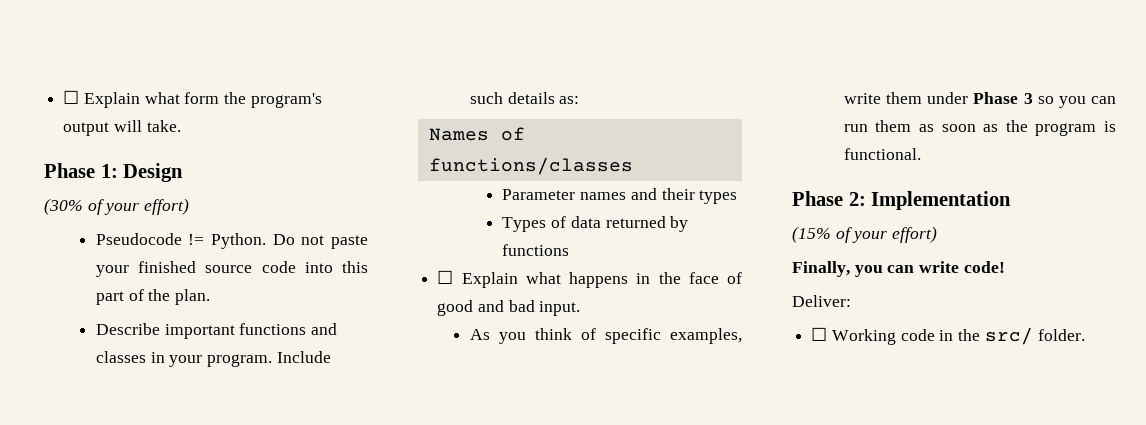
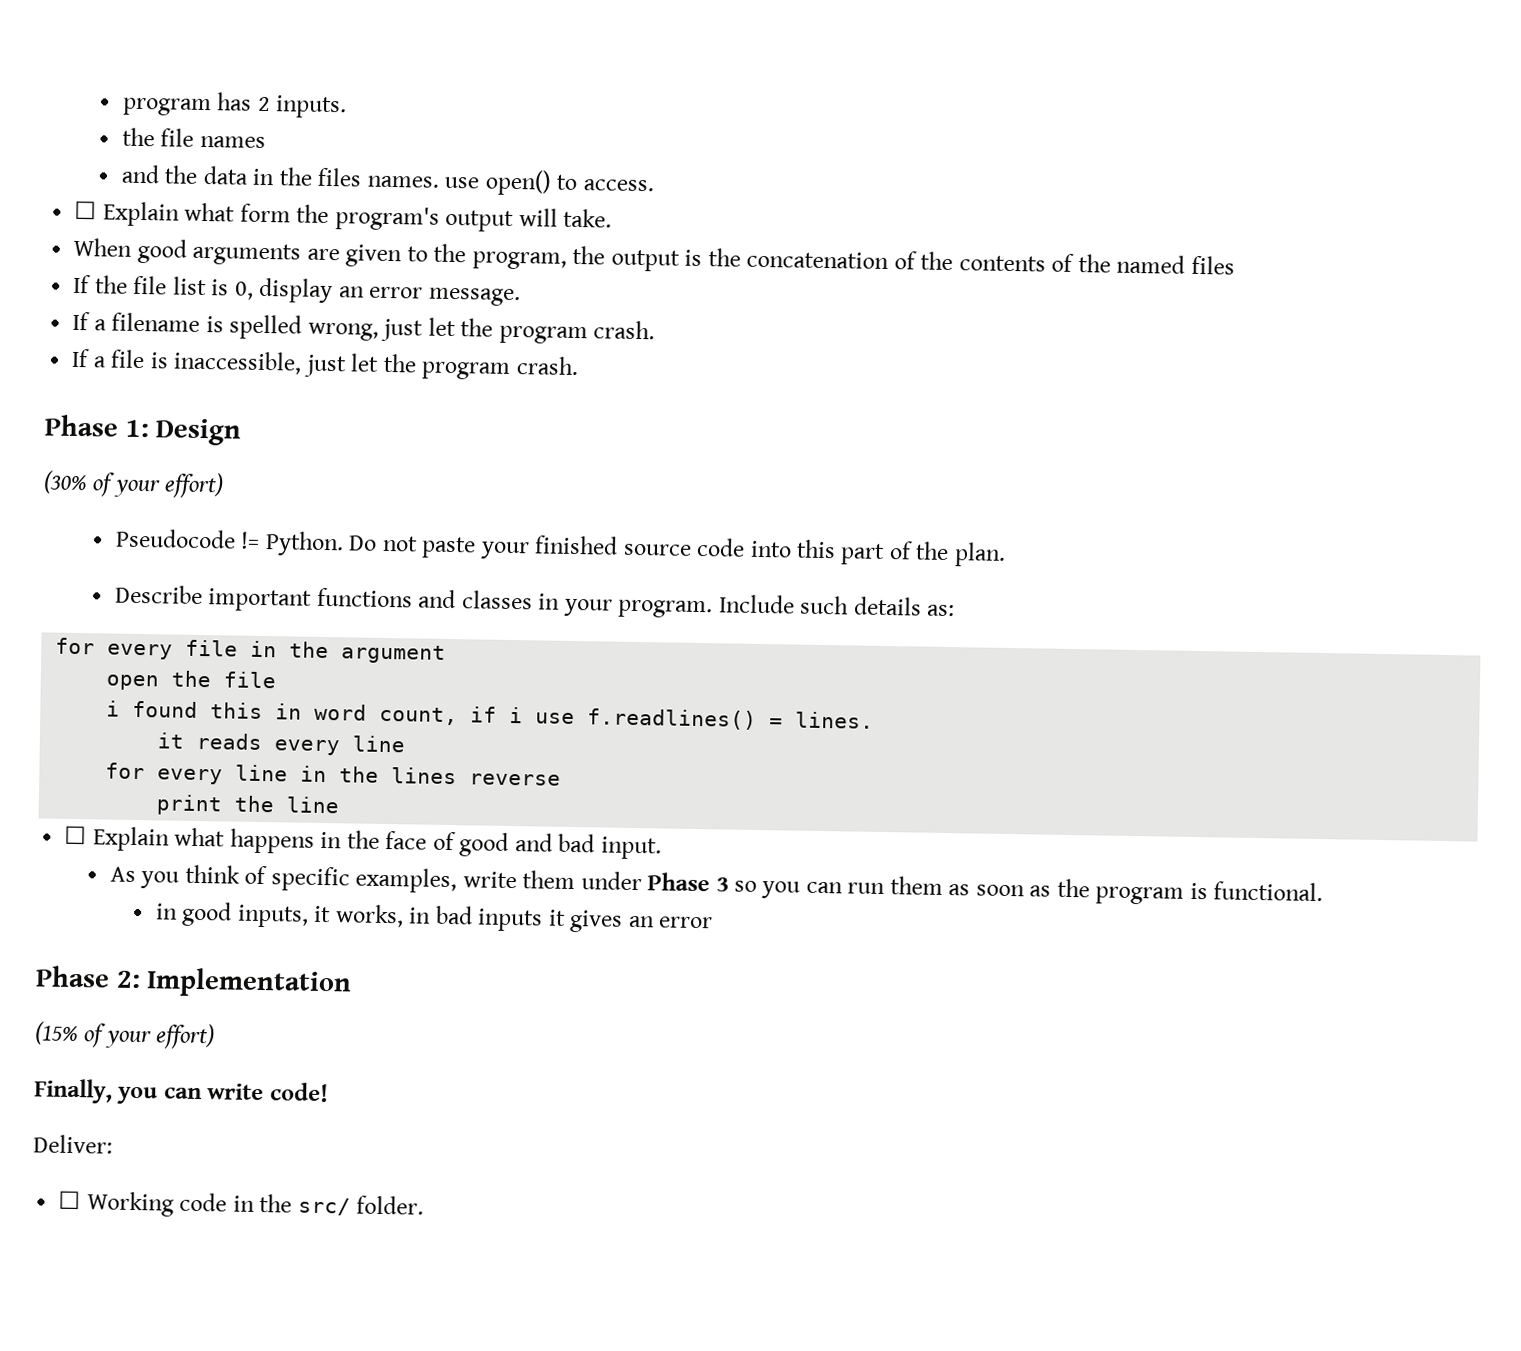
+ program has 2 inputs.
+ the file names
+ and the data in the files names. use open() to access.
+ When good arguments are given to the program, the output is the concatenation of the contents of the named files
+ If the file list is 0, display an error message.
+ If a filename is spelled wrong, just let the program crash.
+ If a file is inaccessible, just let the program crash.
- Names of functions/classes
- Parameter names and their types
- Types of data returned by functions
+ for every file in the argument
+ open the file
+ i found this in word count, if i use f.readlines() = lines.
+ it reads every line
+ for every line in the lines reverse
+ print the line
+ in good inputs, it works, in bad inputs it gives an error

